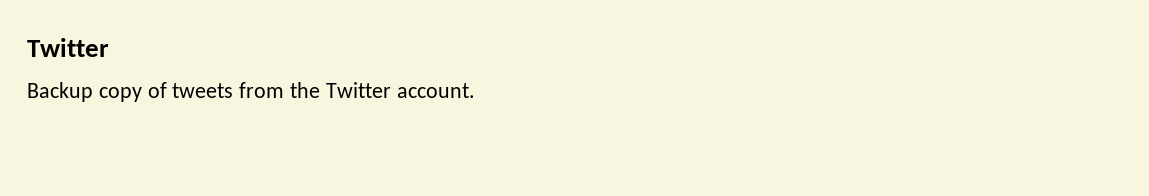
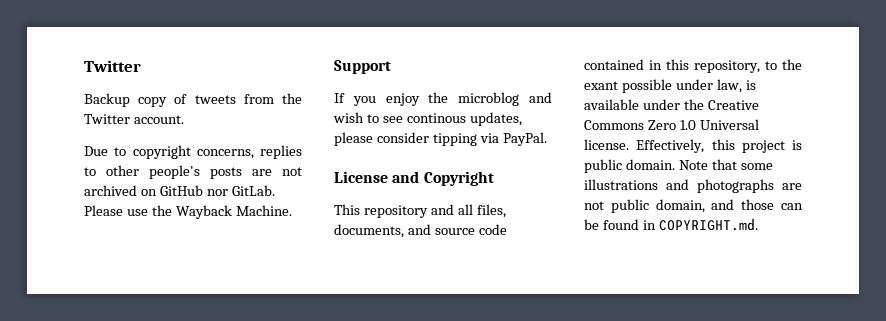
+ Due to copyright concerns, replies to other people's posts are not archived on GitHub nor GitLab. Please use the Wayback Machine.
+ Support
+ If you enjoy the microblog and wish to see continous updates, please consider tipping via PayPal.
+ License and Copyright
+ This repository and all files, documents, and source code contained in this repository, to the exant possible under law, is available under the Creative Commons Zero 1.0 Universal license. Effectively, this project is public domain. Note that some illustrations and photographs are not public domain, and those can be found in COPYRIGHT.md.

